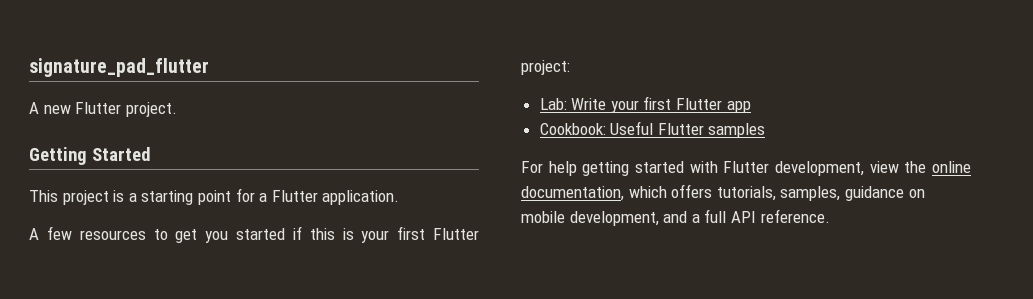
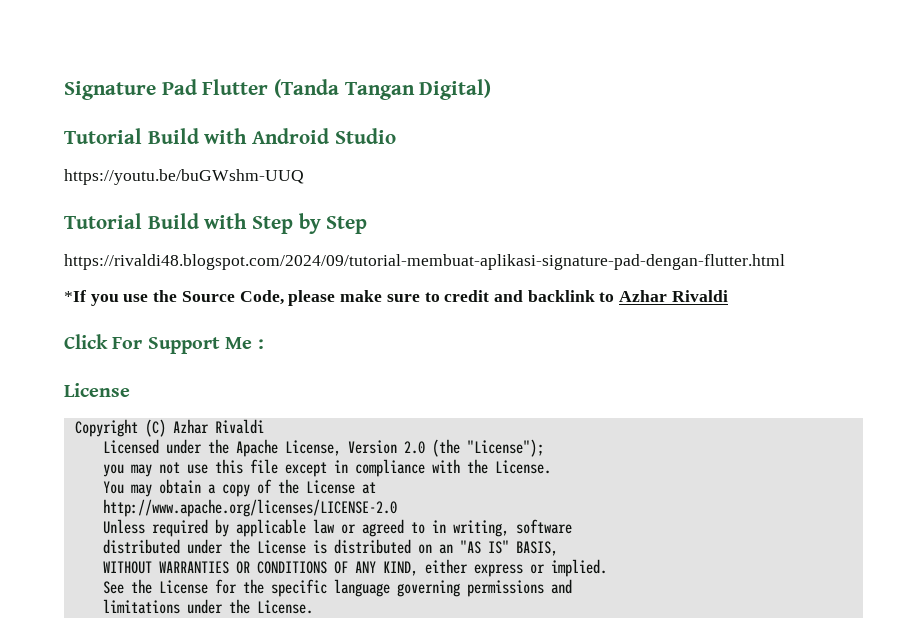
- signature_pad_flutter
- A new Flutter project.
- Getting Started
- This project is a starting point for a Flutter application.
- A few resources to get you started if this is your first Flutter project:
- Lab: Write your first Flutter app
- Cookbook: Useful Flutter samples
- For help getting started with Flutter development, view the online documentation, which offers tutorials, samples, guidance on mobile development, and a full API reference.
+ Signature Pad Flutter (Tanda Tangan Digital)
+ Tutorial Build with Android Studio
+ https://youtu.be/buGWshm-UUQ
+ Tutorial Build with Step by Step
+ https://rivaldi48.blogspot.com/2024/09/tutorial-membuat-aplikasi-signature-pad-dengan-flutter.html
+ *If you use the Source Code, please make sure to credit and backlink to Azhar Rivaldi
+ Click For Support Me :
+ License
+ Copyright (C) Azhar Rivaldi
+ Licensed under the Apache License, Version 2.0 (the "License");
+ you may not use this file except in compliance with the License.
+ You may obtain a copy of the License at
+ http://www.apache.org/licenses/LICENSE-2.0
+ Unless required by applicable law or agreed to in writing, software
+ distributed under the License is distributed on an "AS IS" BASIS,
+ WITHOUT WARRANTIES OR CONDITIONS OF ANY KIND, either express or implied.
+ See the License for the specific language governing permissions and
+ limitations under the License.

